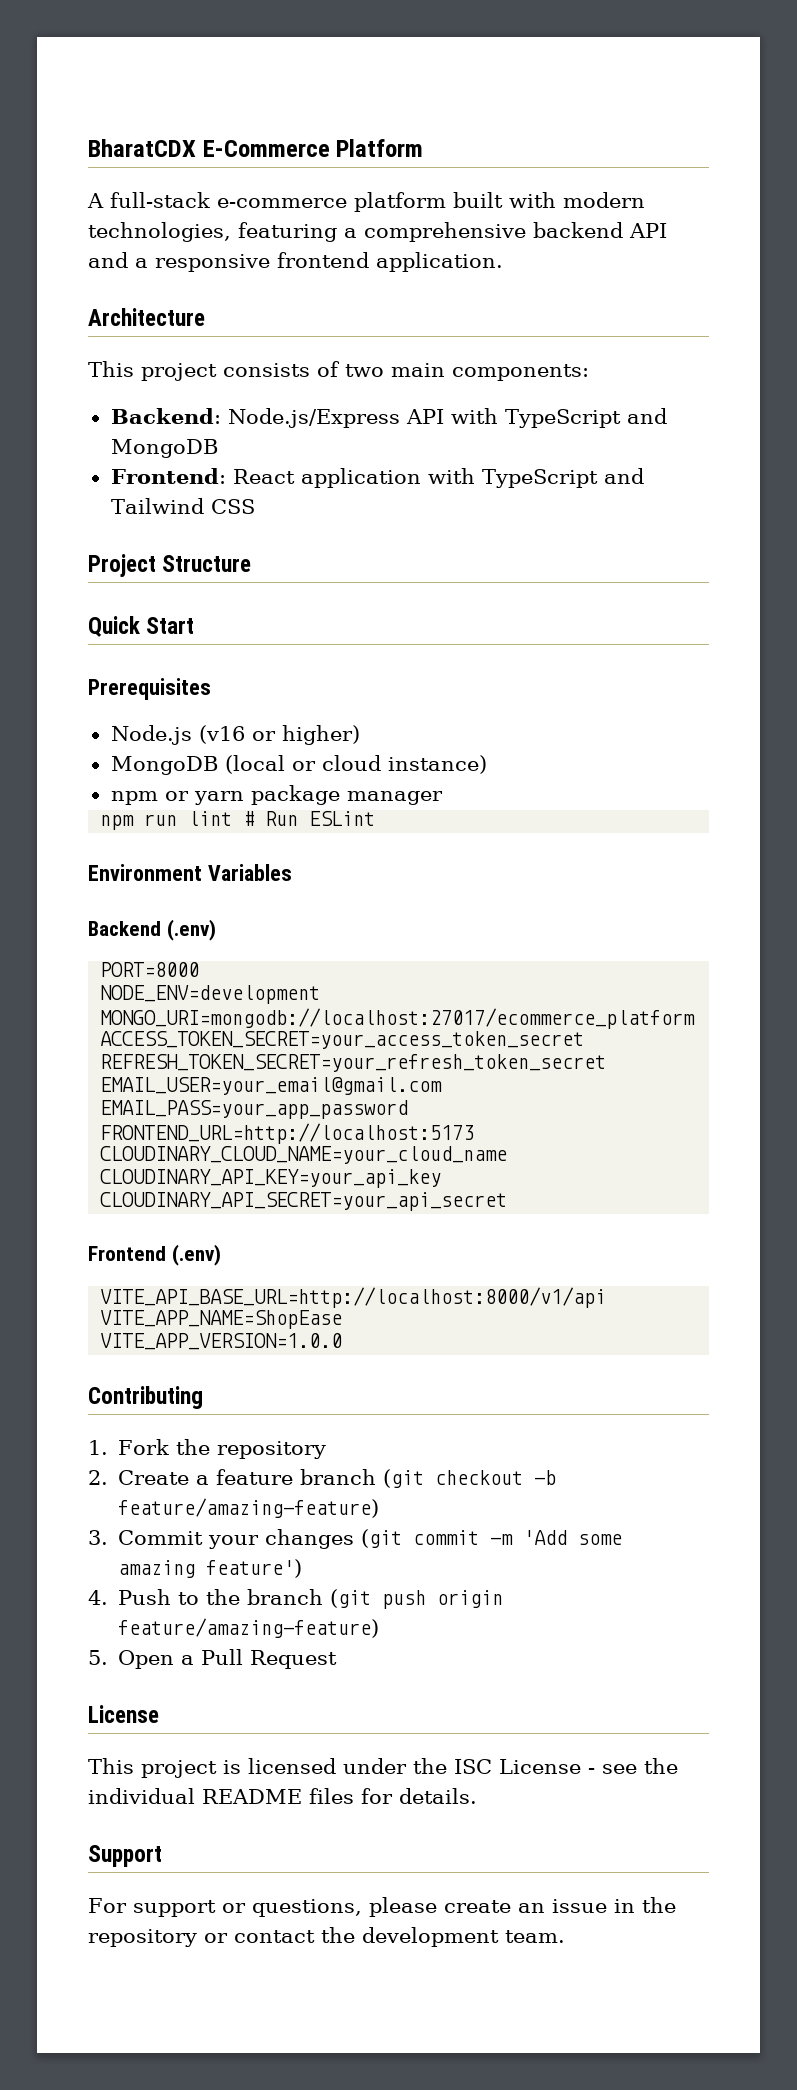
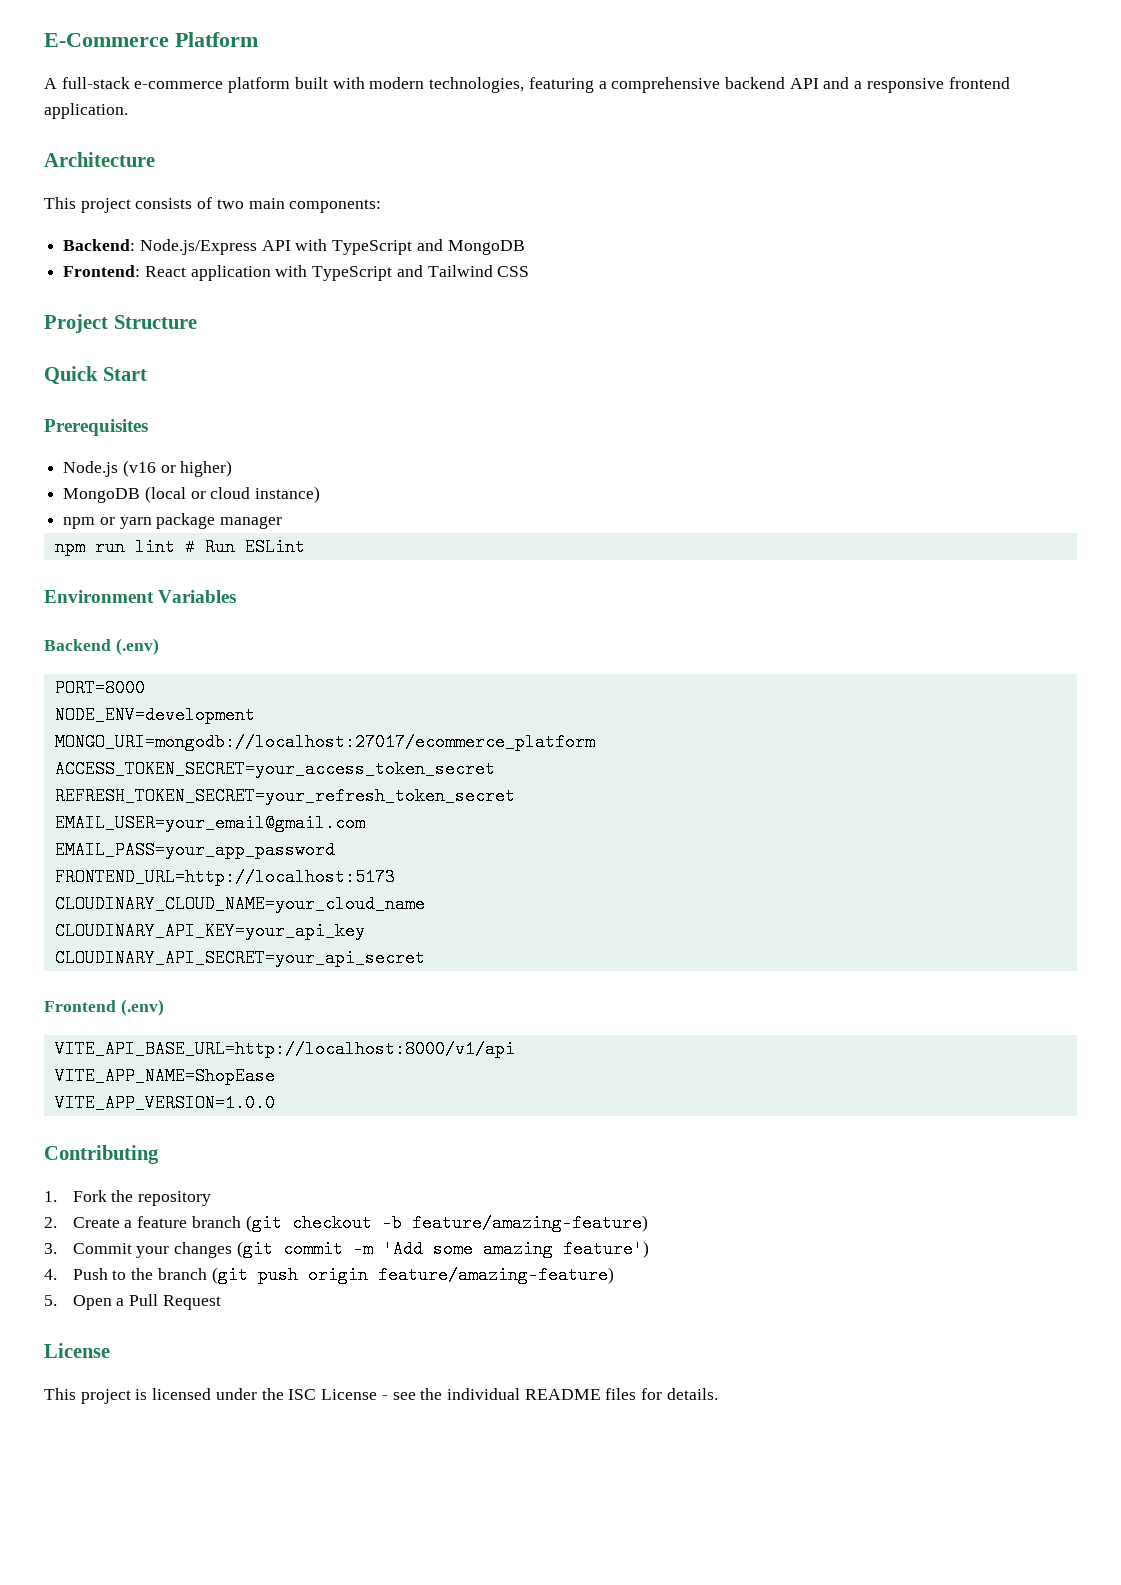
- BharatCDX E-Commerce Platform
+ E-Commerce Platform
- Support
- For support or questions, please create an issue in the repository or contact the development team.

